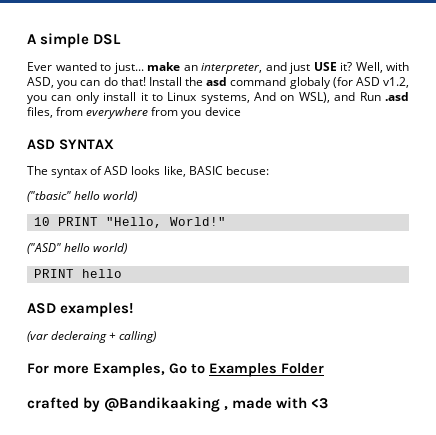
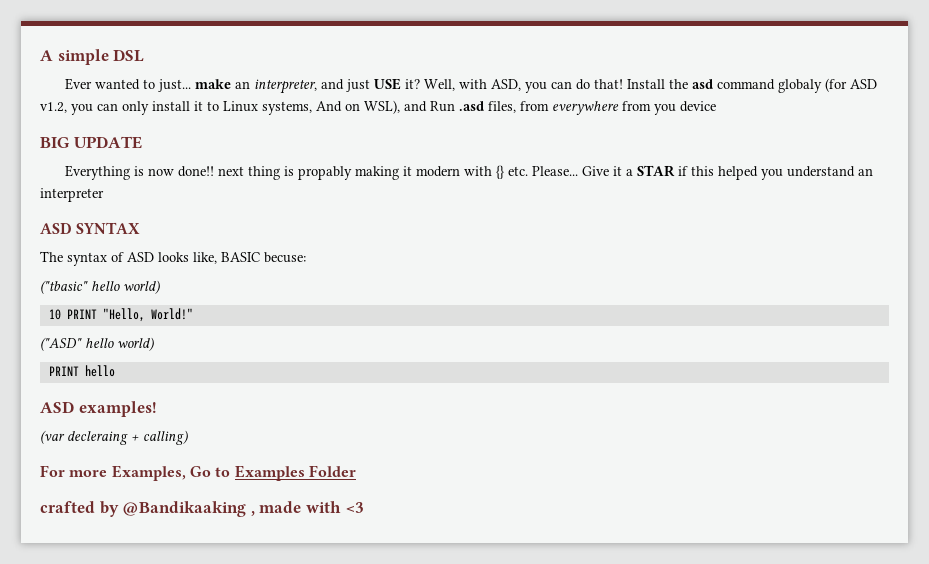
+ BIG UPDATE
+ Everything is now done!! next thing is propably making it modern with {} etc. Please... Give it a STAR if this helped you understand an interpreter

